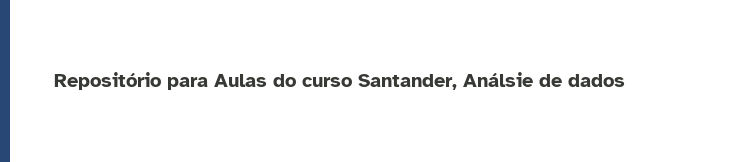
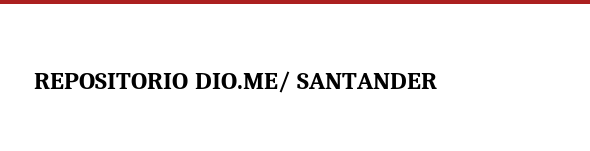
- Repositório para Aulas do curso Santander, Análsie de dados
+ REPOSITORIO DIO.ME/ SANTANDER

